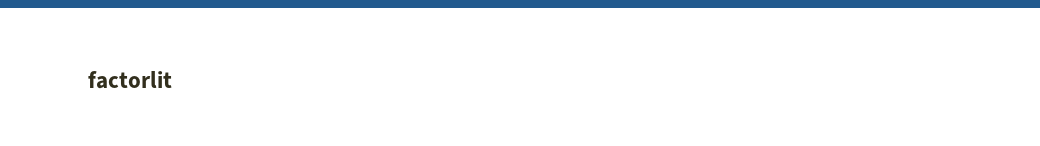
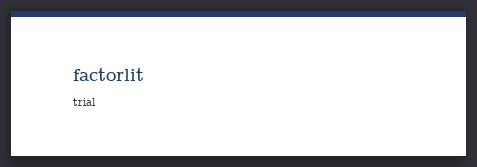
+ trial

